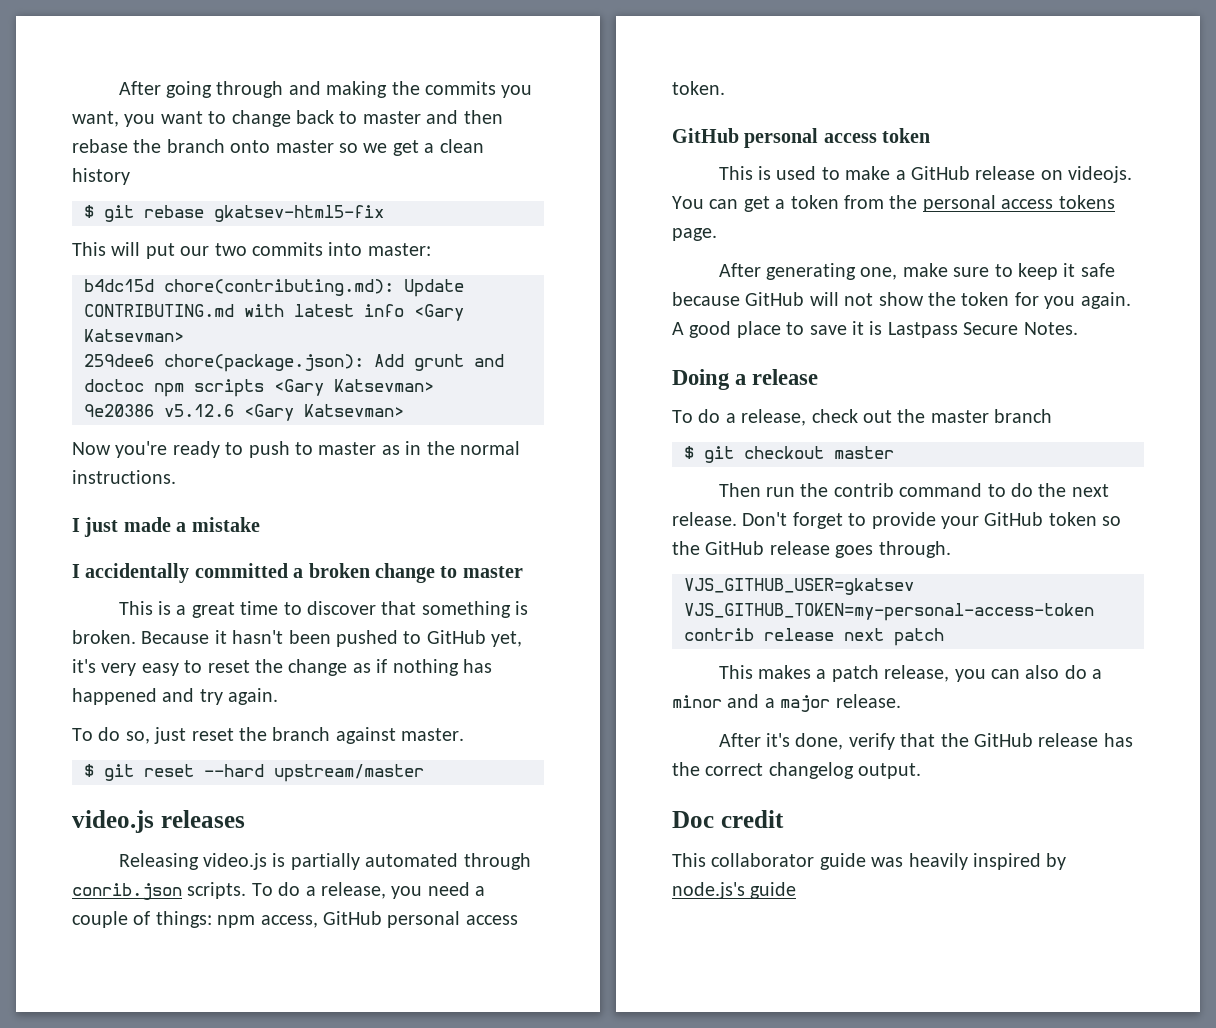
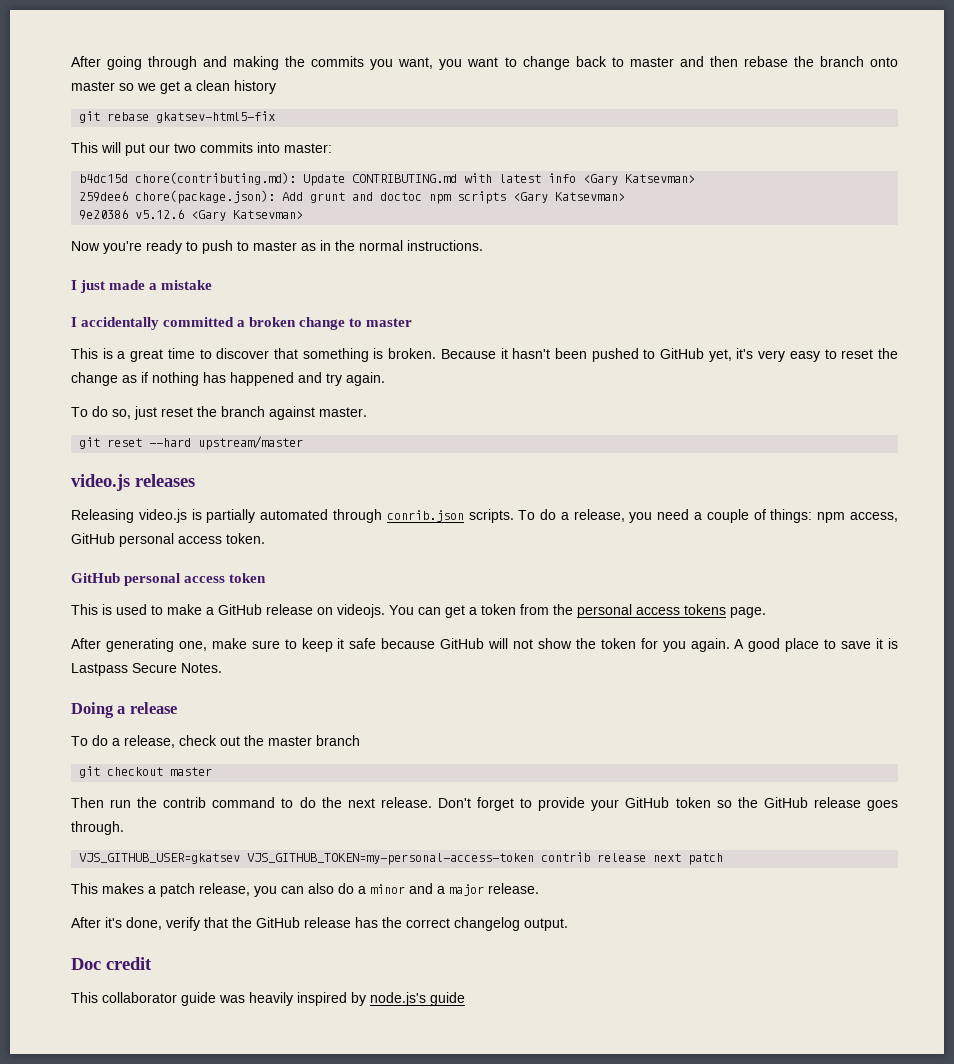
- $ git rebase gkatsev-html5-fix
+ git rebase gkatsev-html5-fix
- $ git reset --hard upstream/master
+ git reset --hard upstream/master
- $ git checkout master
+ git checkout master

